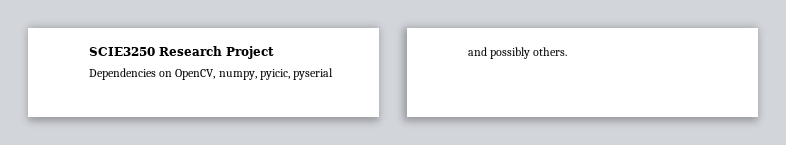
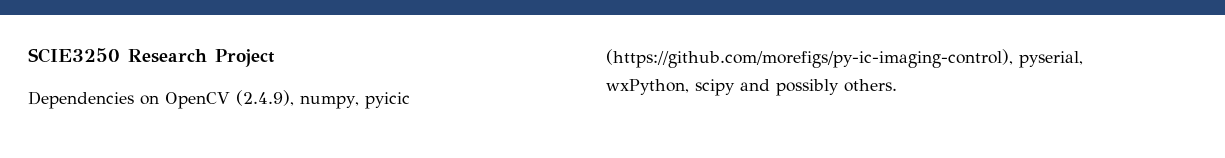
- Dependencies on OpenCV, numpy, pyicic, pyserial and possibly others.
+ Dependencies on OpenCV (2.4.9), numpy, pyicic (https://github.com/morefigs/py-ic-imaging-control), pyserial, wxPython, scipy and possibly others.

